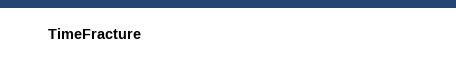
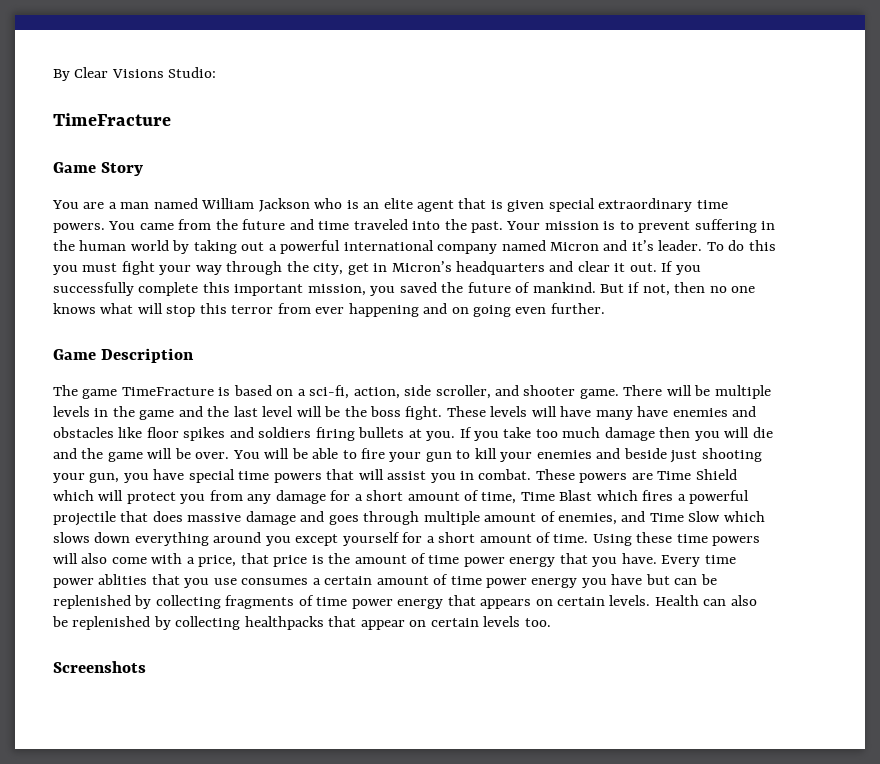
+ By Clear Visions Studio:
  TimeFracture
+ Game Story
+ You are a man named William Jackson who is an elite agent that is given special extraordinary time powers. You came from the future and time traveled into the past. Your mission is to prevent suffering in the human world by taking out a powerful international company named Micron and it’s leader. To do this you must fight your way through the city, get in Micron’s headquarters and clear it out. If you successfully complete this important mission, you saved the future of mankind. But if not, then no one knows what will stop this terror from ever happening and on going even further.
+ Game Description
+ The game TimeFracture is based on a sci-fi, action, side scroller, and shooter game. There will be multiple levels in the game and the last level will be the boss fight. These levels will have many have enemies and obstacles like floor spikes and soldiers firing bullets at you. If you take too much damage then you will die and the game will be over. You will be able to fire your gun to kill your enemies and beside just shooting your gun, you have special time powers that will assist you in combat. These powers are Time Shield which will protect you from any damage for a short amount of time, Time Blast which fires a powerful projectile that does massive damage and goes through multiple amount of enemies, and Time Slow which slows down everything around you except yourself for a short amount of time. Using these time powers will also come with a price, that price is the amount of time power energy that you have. Every time power ablities that you use consumes a certain amount of time power energy you have but can be replenished by collecting fragments of time power energy that appears on certain levels. Health can also be replenished by collecting healthpacks that appear on certain levels too.
+ Screenshots

